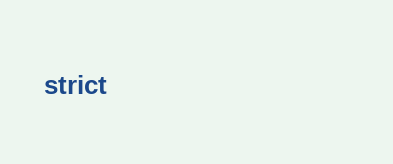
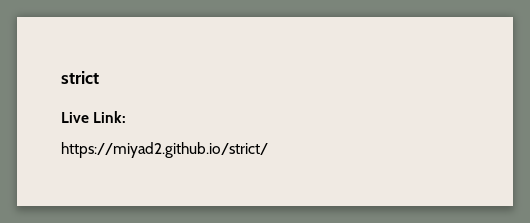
+ Live Link:
+ https://miyad2.github.io/strict/

